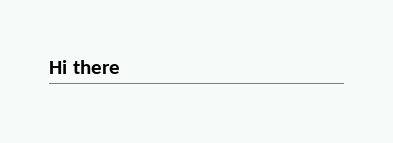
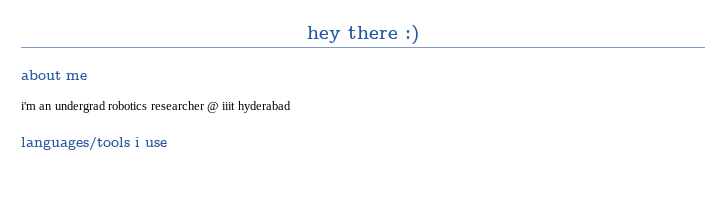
- Hi there
+ hey there :)
+ about me
+ i'm an undergrad robotics researcher @ iiit hyderabad
+ languages/tools i use

